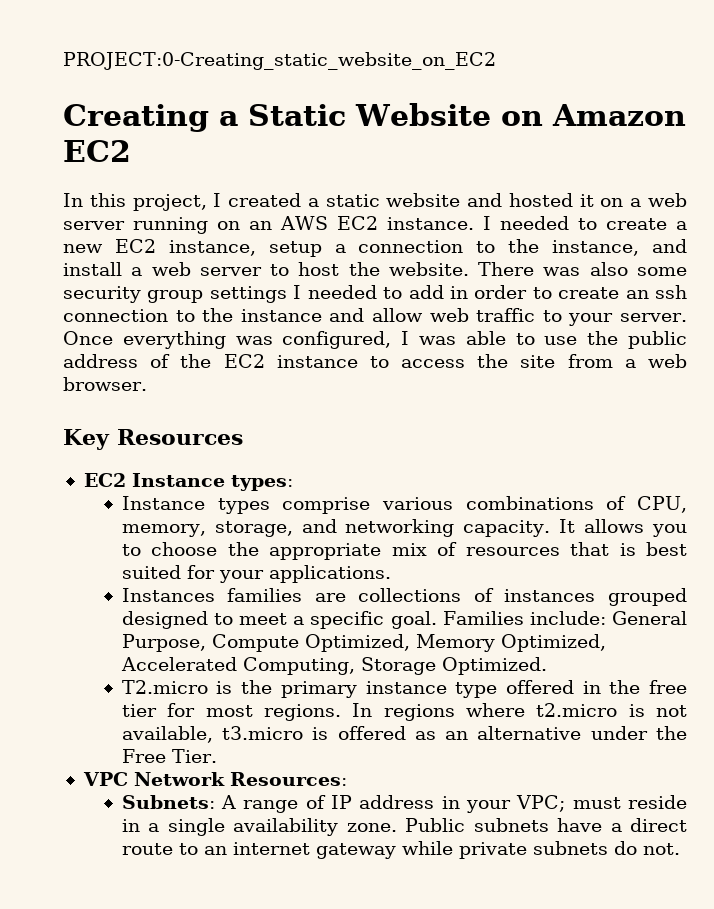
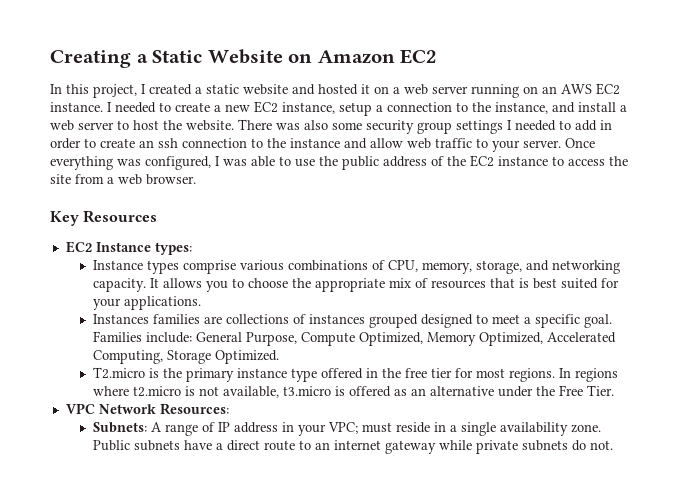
- PROJECT:0-Creating_static_website_on_EC2

